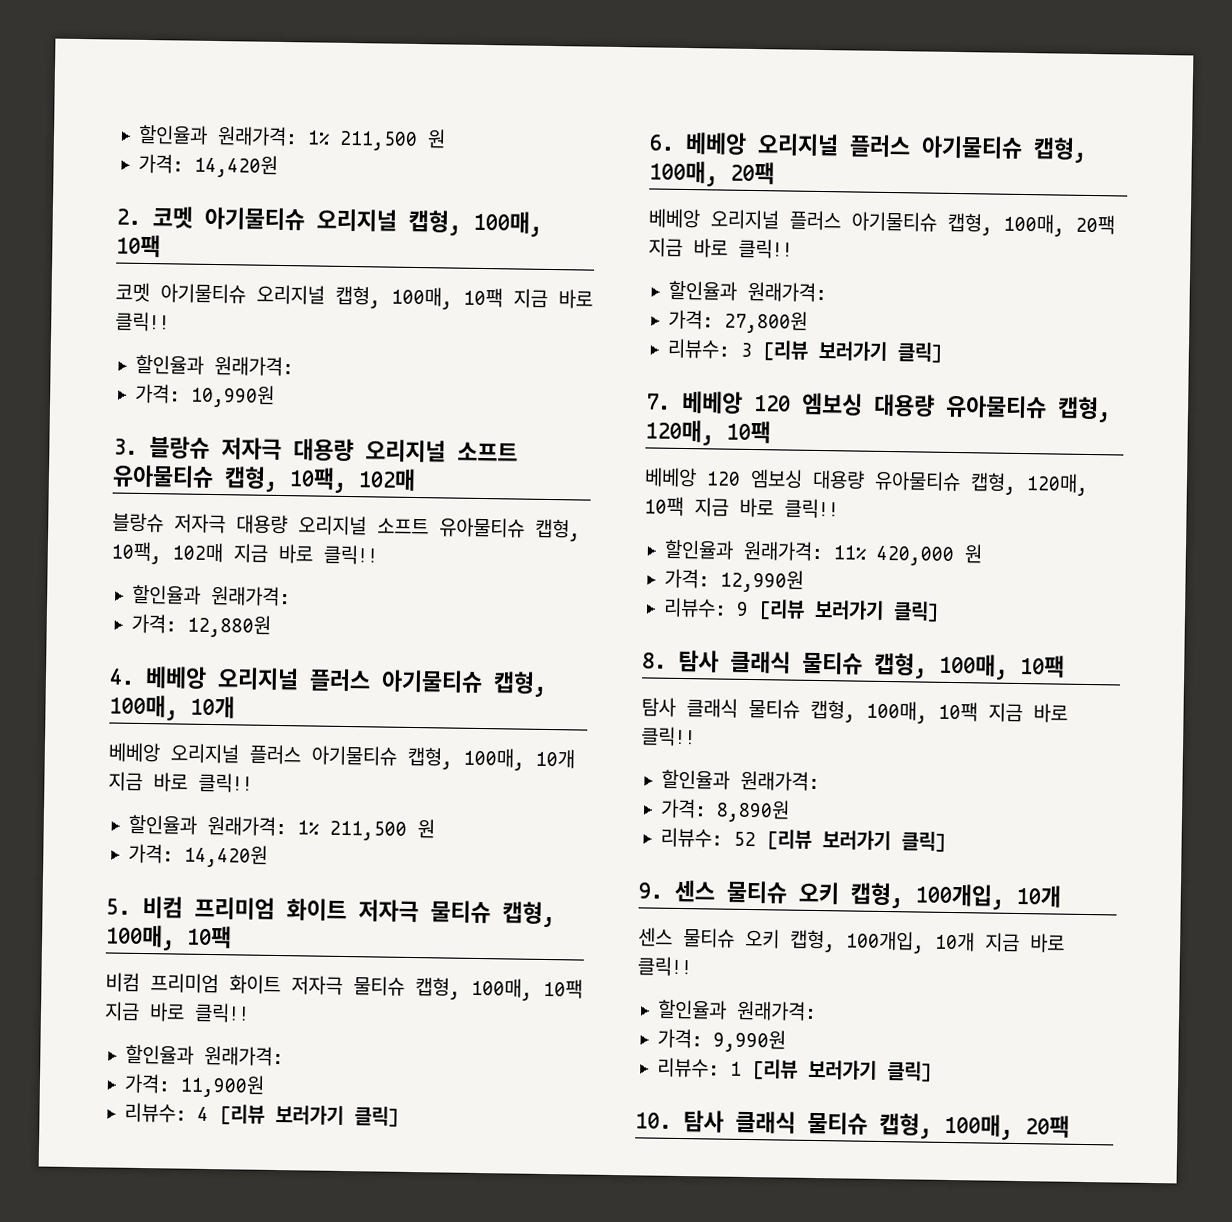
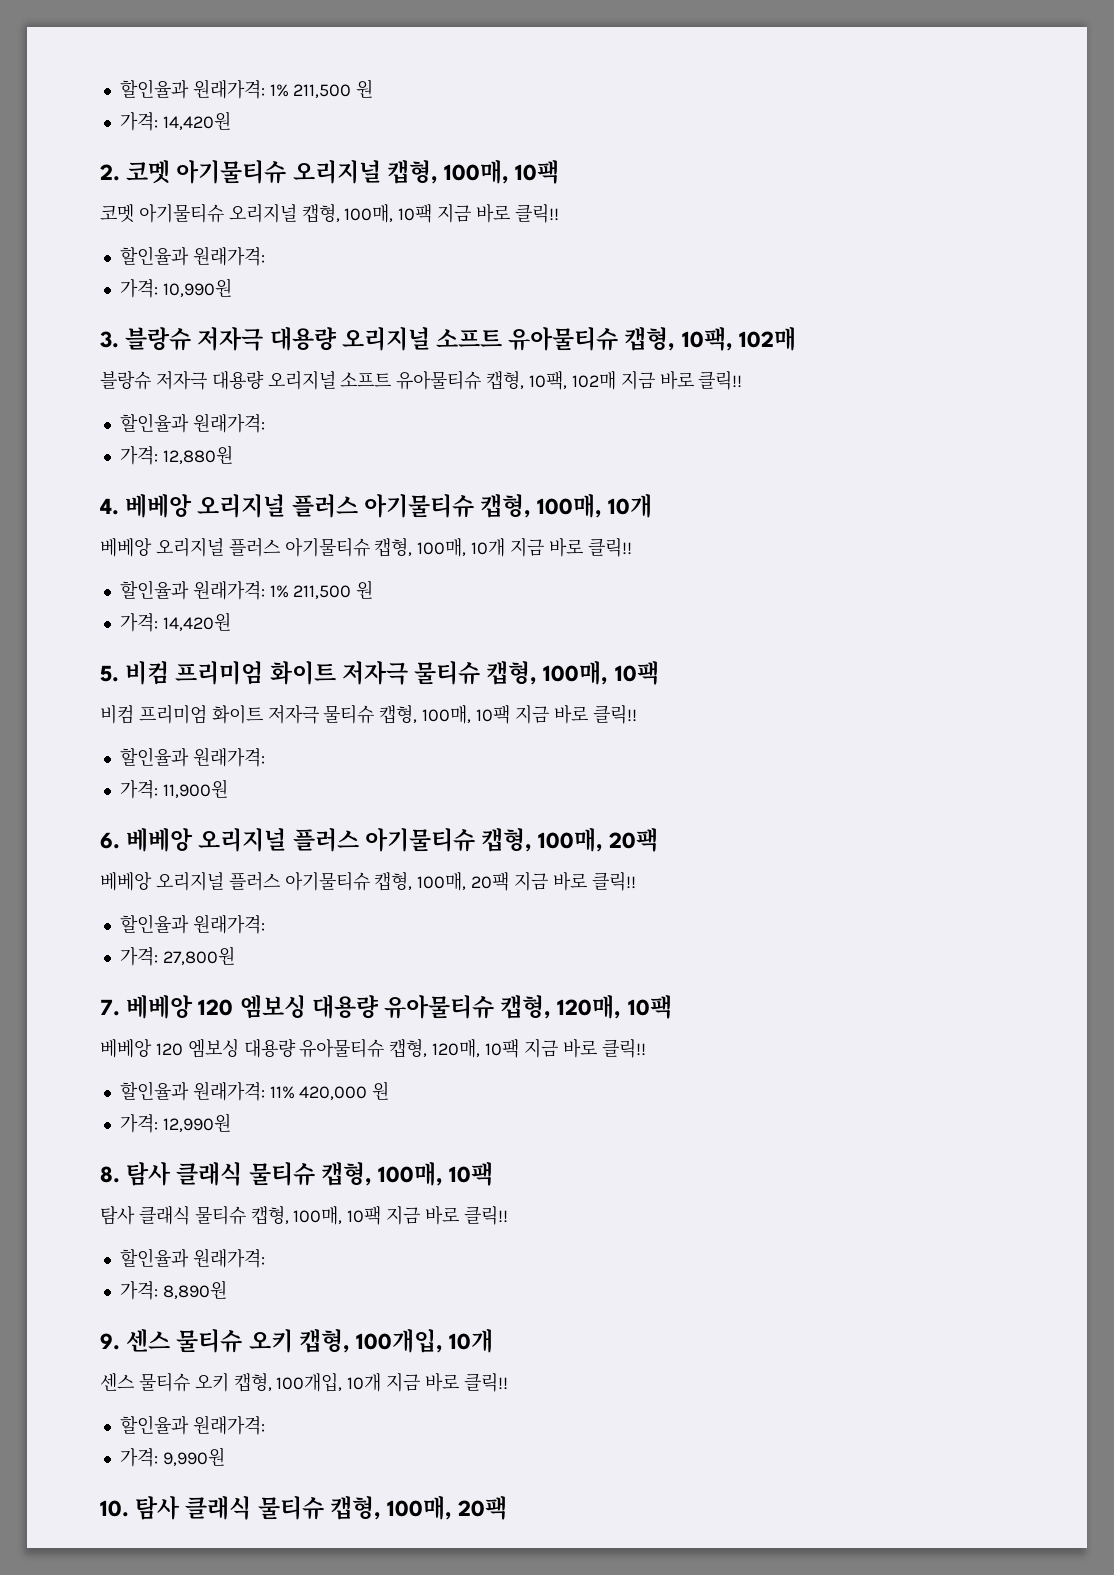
- 리뷰수: 4 [리뷰 보러가기 클릭]
- 리뷰수: 3 [리뷰 보러가기 클릭]
- 리뷰수: 9 [리뷰 보러가기 클릭]
- 리뷰수: 52 [리뷰 보러가기 클릭]
- 리뷰수: 1 [리뷰 보러가기 클릭]

